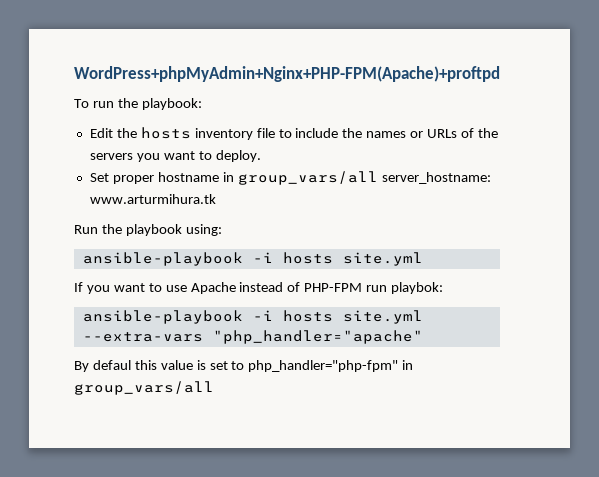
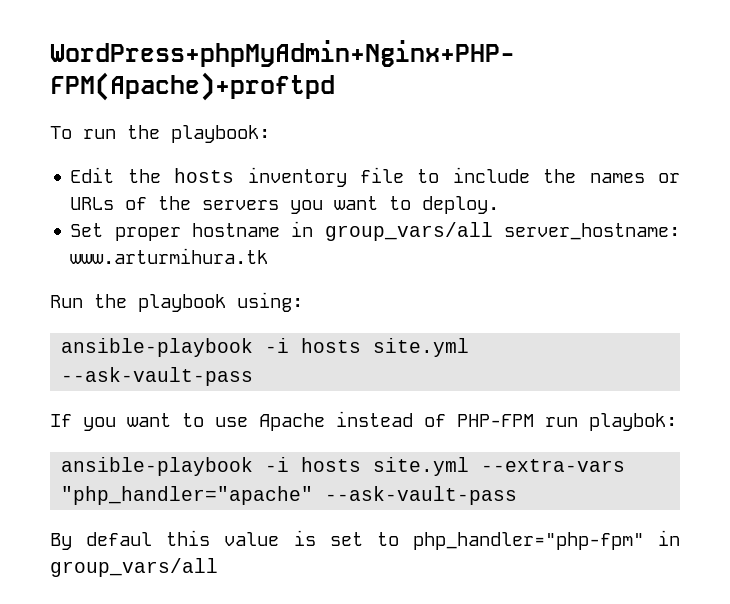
  Run the playbook using:
- ansible-playbook -i hosts site.yml
+ ansible-playbook -i hosts site.yml --ask-vault-pass
- ansible-playbook -i hosts site.yml --extra-vars "php_handler="apache"
+ ansible-playbook -i hosts site.yml --extra-vars "php_handler="apache" --ask-vault-pass

